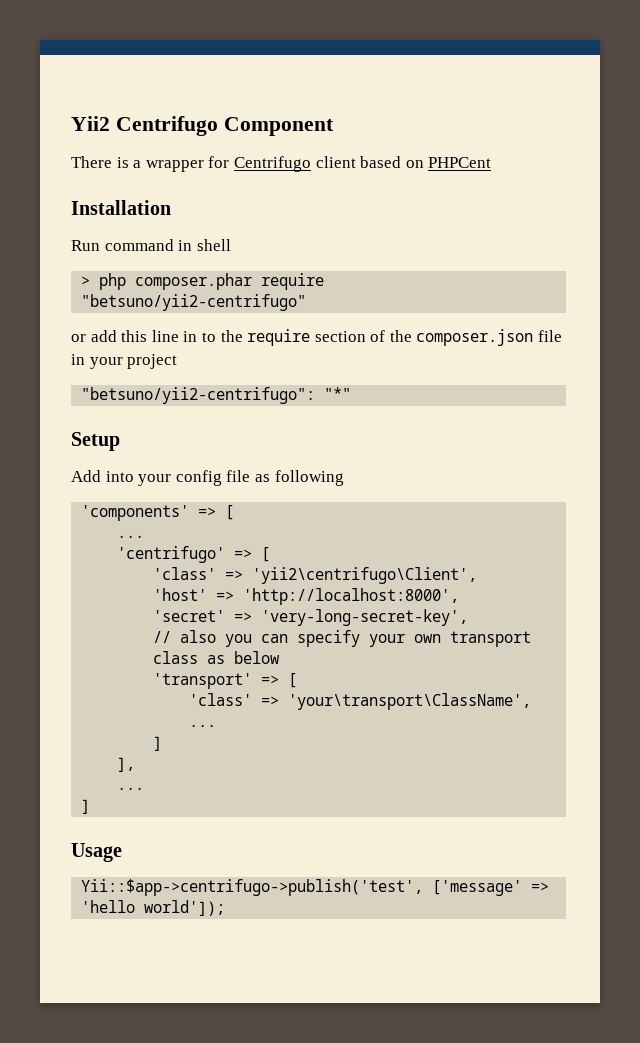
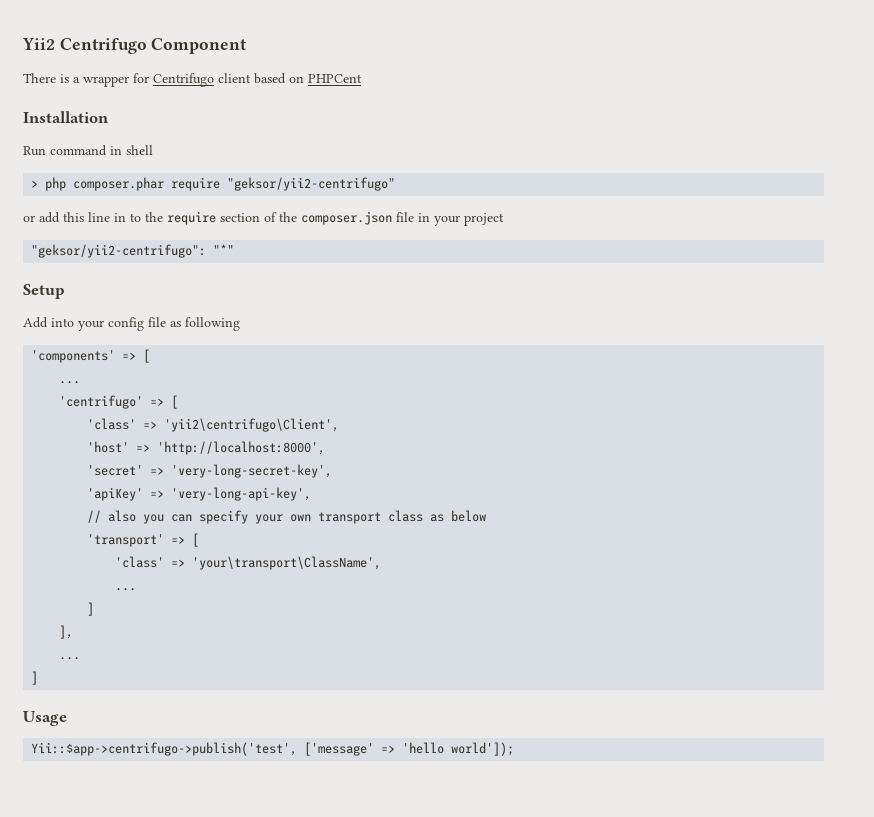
- > php composer.phar require "betsuno/yii2-centrifugo"
+ > php composer.phar require "geksor/yii2-centrifugo"
- "betsuno/yii2-centrifugo": "*"
+ "geksor/yii2-centrifugo": "*"
+ 'apiKey' => 'very-long-api-key',

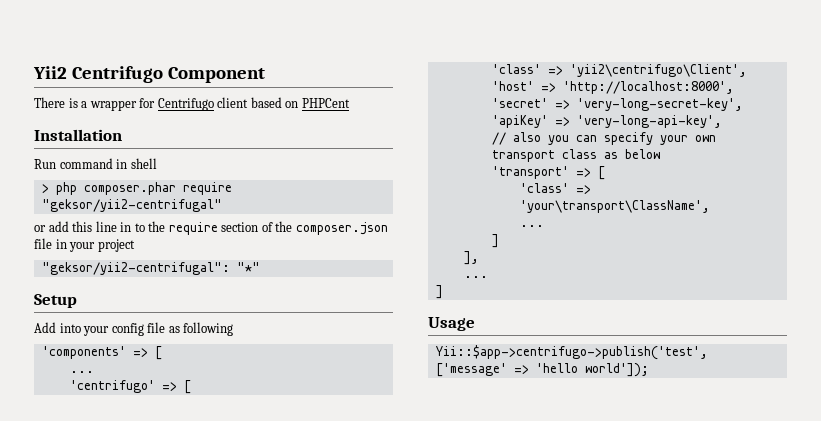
- > php composer.phar require "geksor/yii2-centrifugo"
+ > php composer.phar require "geksor/yii2-centrifugal"
- "geksor/yii2-centrifugo": "*"
+ "geksor/yii2-centrifugal": "*"

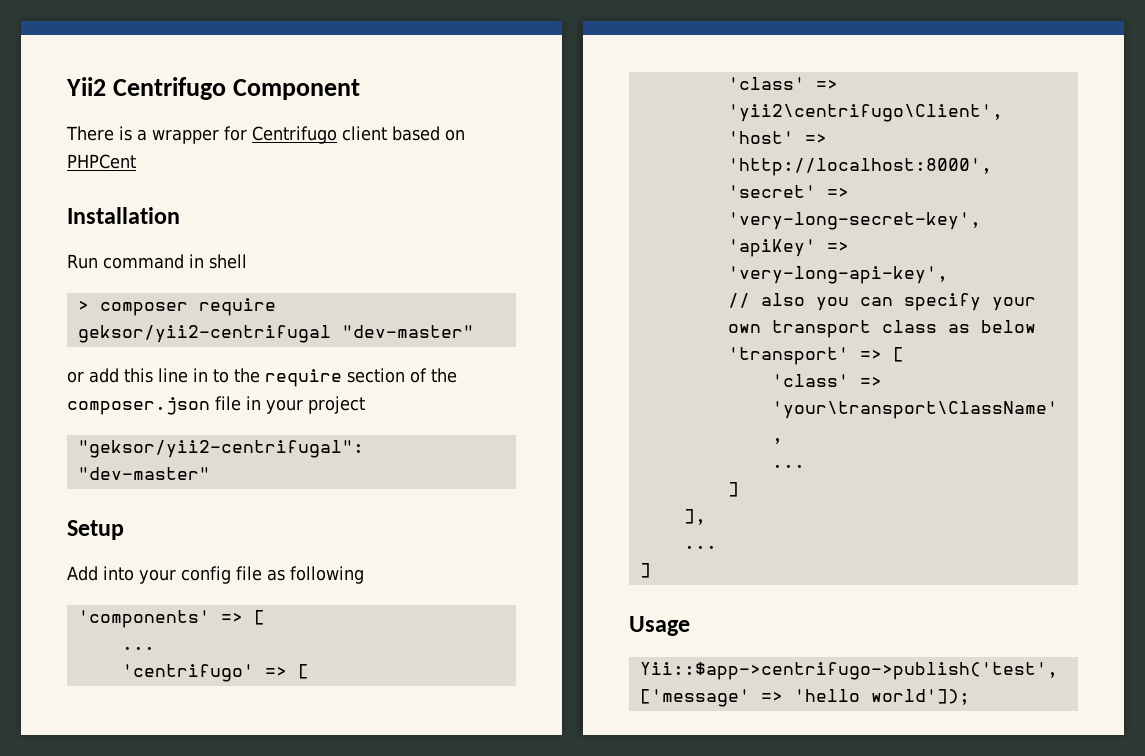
- > php composer.phar require "geksor/yii2-centrifugal"
+ > composer require geksor/yii2-centrifugal "dev-master"
- "geksor/yii2-centrifugal": "*"
+ "geksor/yii2-centrifugal": "dev-master"

